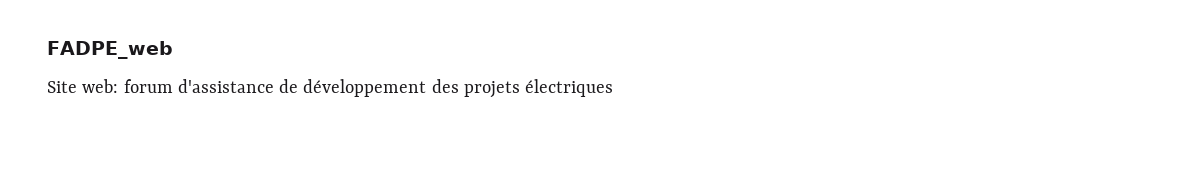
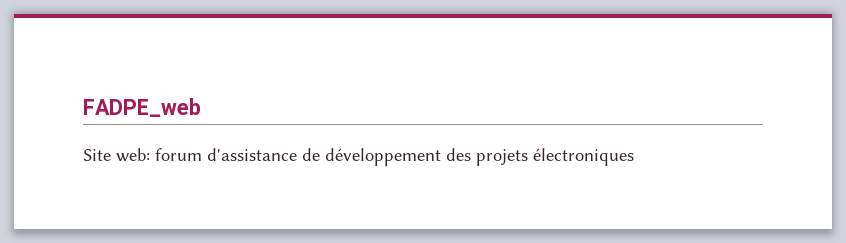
- Site web: forum d'assistance de développement des projets électriques
+ Site web: forum d'assistance de développement des projets électroniques

